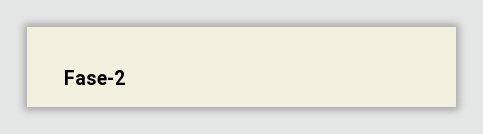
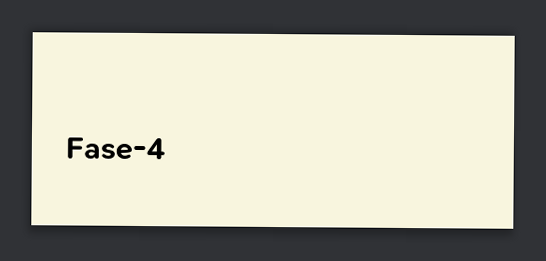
- Fase-2
+ Fase-4

